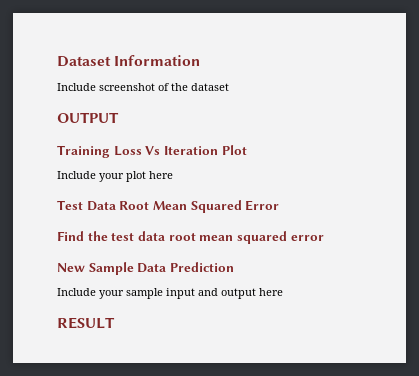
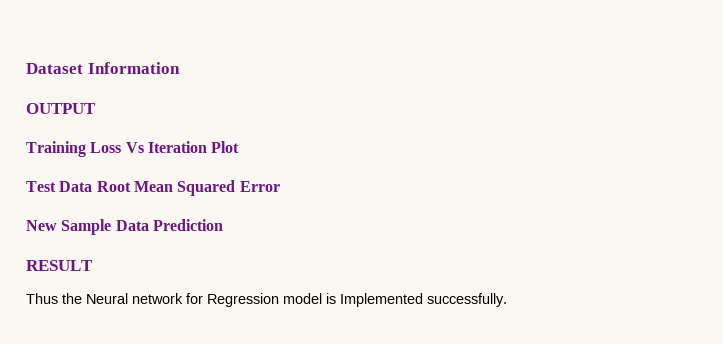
- Include screenshot of the dataset
- Include your plot here
- Find the test data root mean squared error
  New Sample Data Prediction
- Include your sample input and output here
  RESULT
+ Thus the Neural network for Regression model is Implemented successfully.

